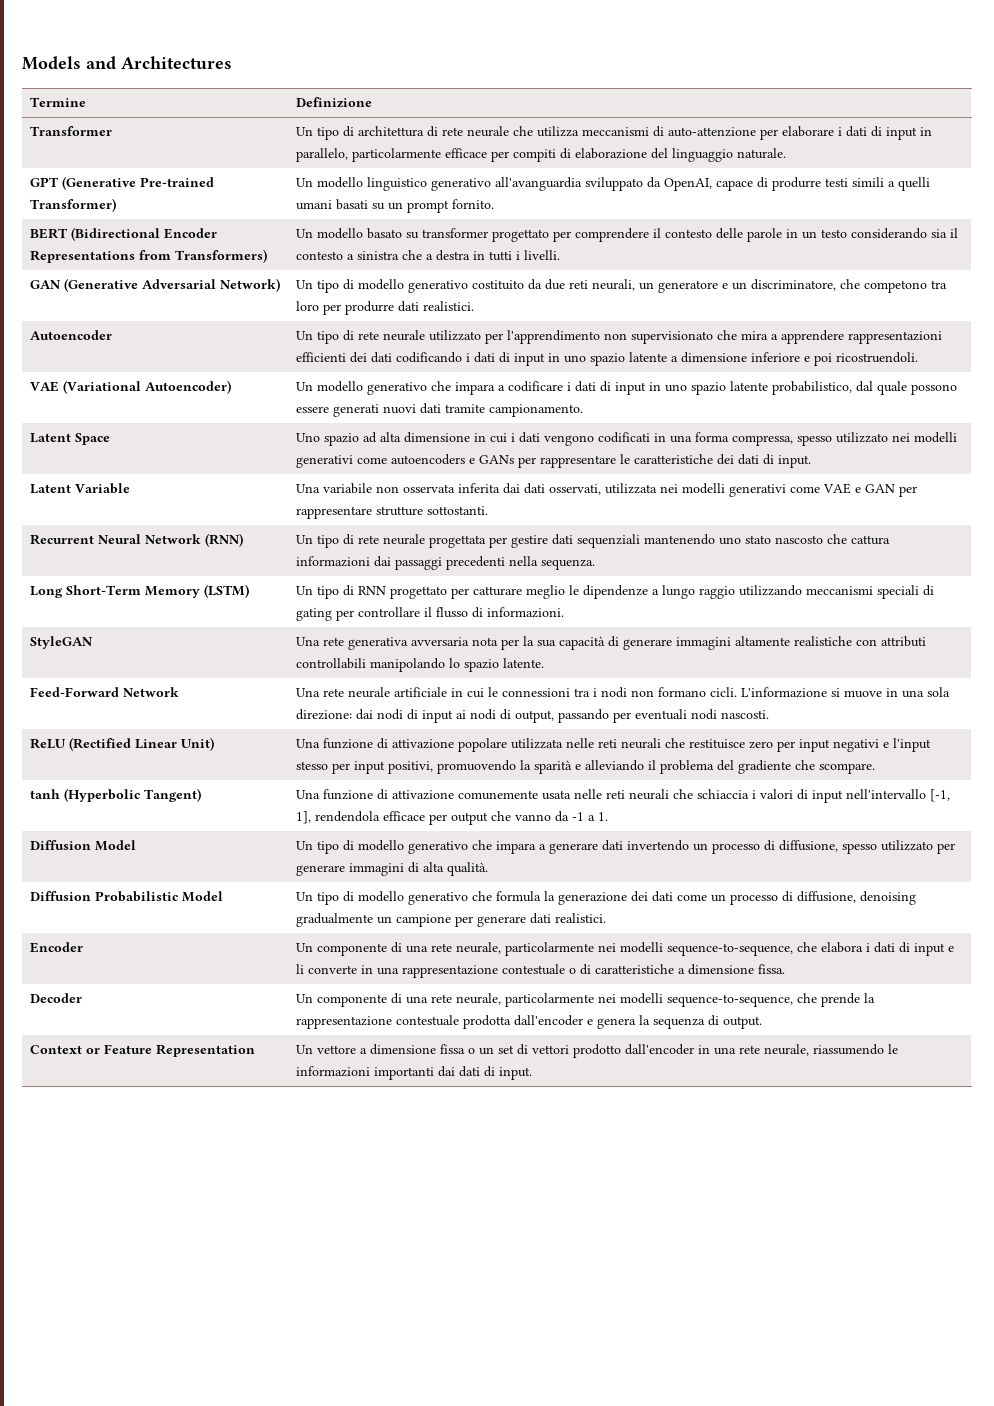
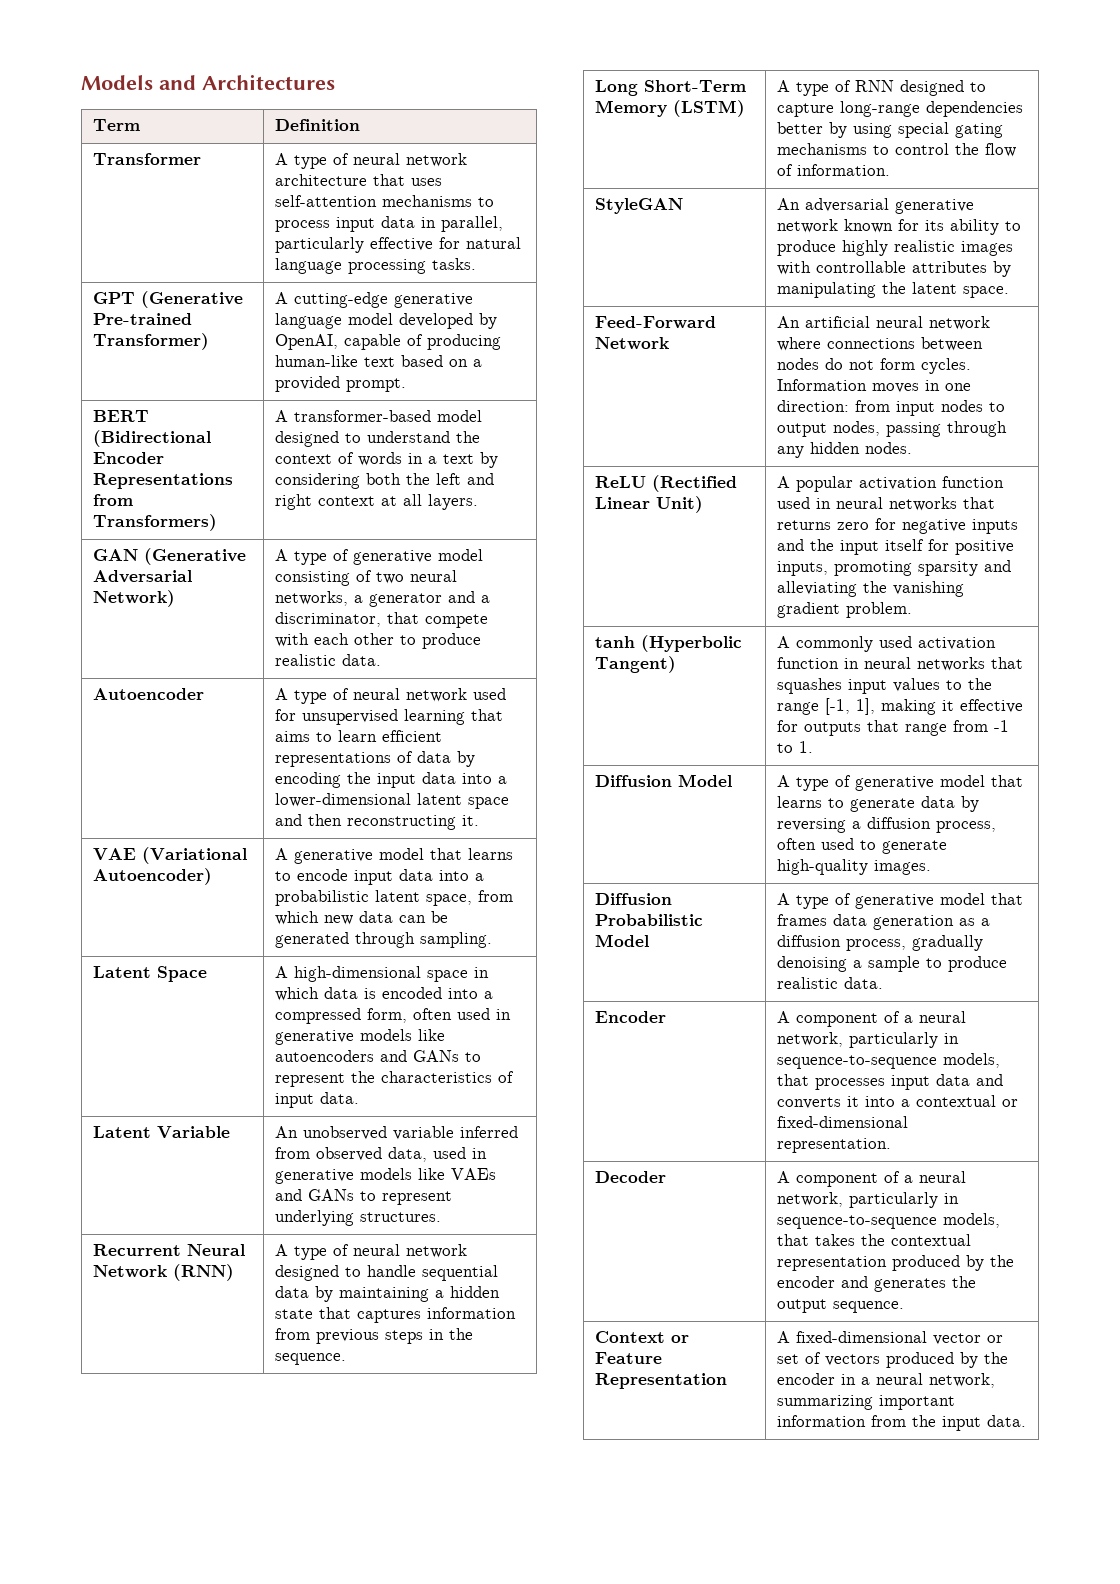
- Termine | Definizione
+ Term | Definition
- Transformer | Un tipo di architettura di rete neurale che utilizza meccanismi di auto-attenzione per elaborare i dati di input in parallelo, particolarmente efficace per compiti di elaborazione del linguaggio naturale.
- GPT (Generative Pre-trained Transformer) | Un modello linguistico generativo all'avanguardia sviluppato da OpenAI, capace di produrre testi simili a quelli umani basati su un prompt fornito.
+ Transformer | A type of neural network architecture that uses self-attention mechanisms to process input data in parallel, particularly effective for natural language processing tasks.
+ GPT (Generative Pre-trained Transformer) | A cutting-edge generative language model developed by OpenAI, capable of producing human-like text based on a provided prompt.
- BERT (Bidirectional Encoder Representations from Transformers) | Un modello basato su transformer progettato per comprendere il contesto delle parole in un testo considerando sia il contesto a sinistra che a destra in tutti i livelli.
- GAN (Generative Adversarial Network) | Un tipo di modello generativo costituito da due reti neurali, un generatore e un discriminatore, che competono tra loro per produrre dati realistici.
- Autoencoder | Un tipo di rete neurale utilizzato per l'apprendimento non supervisionato che mira a apprendere rappresentazioni efficienti dei dati codificando i dati di input in uno spazio latente a dimensione inferiore e poi ricostruendoli.
- VAE (Variational Autoencoder) | Un modello generativo che impara a codificare i dati di input in uno spazio latente probabilistico, dal quale possono essere generati nuovi dati tramite campionamento.
- Latent Space | Uno spazio ad alta dimensione in cui i dati vengono codificati in una forma compressa, spesso utilizzato nei modelli generativi come autoencoders e GANs per rappresentare le caratteristiche dei dati di input.
- Latent Variable | Una variabile non osservata inferita dai dati osservati, utilizzata nei modelli generativi come VAE e GAN per rappresentare strutture sottostanti.
- Recurrent Neural Network (RNN) | Un tipo di rete neurale progettata per gestire dati sequenziali mantenendo uno stato nascosto che cattura informazioni dai passaggi precedenti nella sequenza.
- Long Short-Term Memory (LSTM) | Un tipo di RNN progettato per catturare meglio le dipendenze a lungo raggio utilizzando meccanismi speciali di gating per controllare il flusso di informazioni.
- StyleGAN | Una rete generativa avversaria nota per la sua capacità di generare immagini altamente realistiche con attributi controllabili manipolando lo spazio latente.
- Feed-Forward Network | Una rete neurale artificiale in cui le connessioni tra i nodi non formano cicli. L'informazione si muove in una sola direzione: dai nodi di input ai nodi di output, passando per eventuali nodi nascosti.
- ReLU (Rectified Linear Unit) | Una funzione di attivazione popolare utilizzata nelle reti neurali che restituisce zero per input negativi e l'input stesso per input positivi, promuovendo la sparità e alleviando il problema del gradiente che scompare.
- tanh (Hyperbolic Tangent) | Una funzione di attivazione comunemente usata nelle reti neurali che schiaccia i valori di input nell'intervallo [-1, 1], rendendola efficace per output che vanno da -1 a 1.
- Diffusion Model | Un tipo di modello generativo che impara a generare dati invertendo un processo di diffusione, spesso utilizzato per generare immagini di alta qualità.
- Diffusion Probabilistic Model | Un tipo di modello generativo che formula la generazione dei dati come un processo di diffusione, denoising gradualmente un campione per generare dati realistici.
- Encoder | Un componente di una rete neurale, particolarmente nei modelli sequence-to-sequence, che elabora i dati di input e li converte in una rappresentazione contestuale o di caratteristiche a dimensione fissa.
- Decoder | Un componente di una rete neurale, particolarmente nei modelli sequence-to-sequence, che prende la rappresentazione contestuale prodotta dall'encoder e genera la sequenza di output.
- Context or Feature Representation | Un vettore a dimensione fissa o un set di vettori prodotto dall'encoder in una rete neurale, riassumendo le informazioni importanti dai dati di input.
+ BERT (Bidirectional Encoder Representations from Transformers) | A transformer-based model designed to understand the context of words in a text by considering both the left and right context at all layers.
+ GAN (Generative Adversarial Network) | A type of generative model consisting of two neural networks, a generator and a discriminator, that compete with each other to produce realistic data.
+ Autoencoder | A type of neural network used for unsupervised learning that aims to learn efficient representations of data by encoding the input data into a lower-dimensional latent space and then reconstructing it.
+ VAE (Variational Autoencoder) | A generative model that learns to encode input data into a probabilistic latent space, from which new data can be generated through sampling.
+ Latent Space | A high-dimensional space in which data is encoded into a compressed form, often used in generative models like autoencoders and GANs to represent the characteristics of input data.
+ Latent Variable | An unobserved variable inferred from observed data, used in generative models like VAEs and GANs to represent underlying structures.
+ Recurrent Neural Network (RNN) | A type of neural network designed to handle sequential data by maintaining a hidden state that captures information from previous steps in the sequence.
+ Long Short-Term Memory (LSTM) | A type of RNN designed to capture long-range dependencies better by using special gating mechanisms to control the flow of information.
+ StyleGAN | An adversarial generative network known for its ability to produce highly realistic images with controllable attributes by manipulating the latent space.
+ Feed-Forward Network | An artificial neural network where connections between nodes do not form cycles. Information moves in one direction: from input nodes to output nodes, passing through any hidden nodes.
+ ReLU (Rectified Linear Unit) | A popular activation function used in neural networks that returns zero for negative inputs and the input itself for positive inputs, promoting sparsity and alleviating the vanishing gradient problem.
+ tanh (Hyperbolic Tangent) | A commonly used activation function in neural networks that squashes input values to the range [-1, 1], making it effective for outputs that range from -1 to 1.
+ Diffusion Model | A type of generative model that learns to generate data by reversing a diffusion process, often used to generate high-quality images.
+ Diffusion Probabilistic Model | A type of generative model that frames data generation as a diffusion process, gradually denoising a sample to produce realistic data.
+ Encoder | A component of a neural network, particularly in sequence-to-sequence models, that processes input data and converts it into a contextual or fixed-dimensional representation.
+ Decoder | A component of a neural network, particularly in sequence-to-sequence models, that takes the contextual representation produced by the encoder and generates the output sequence.
+ Context or Feature Representation | A fixed-dimensional vector or set of vectors produced by the encoder in a neural network, summarizing important information from the input data.

